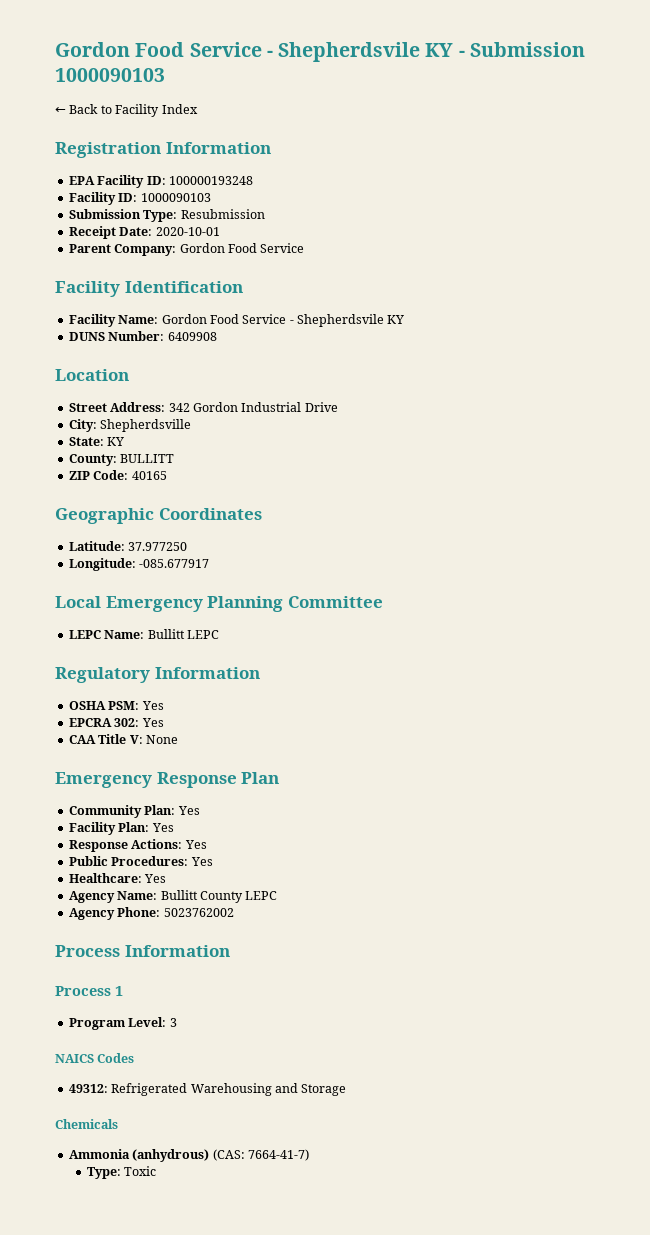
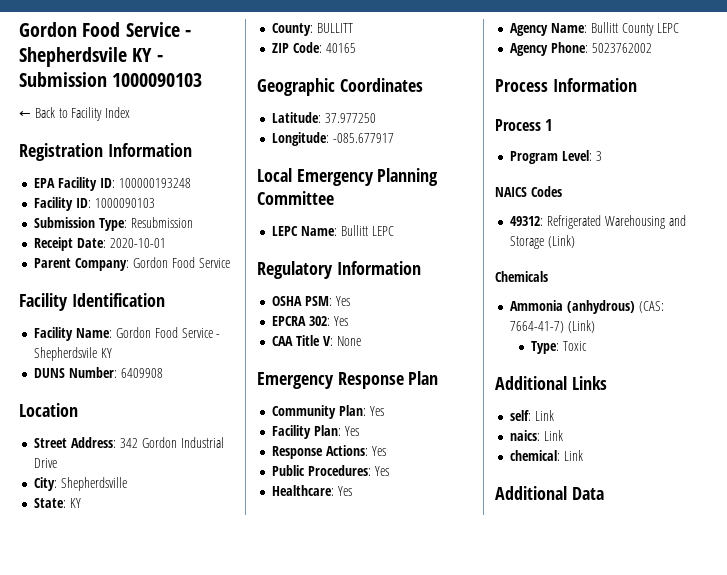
- 49312: Refrigerated Warehousing and Storage
+ 49312: Refrigerated Warehousing and Storage (Link)
- Ammonia (anhydrous) (CAS: 7664-41-7)
+ Ammonia (anhydrous) (CAS: 7664-41-7) (Link)
+ Additional Links
+ self: Link
+ naics: Link
+ chemical: Link
+ Additional Data

